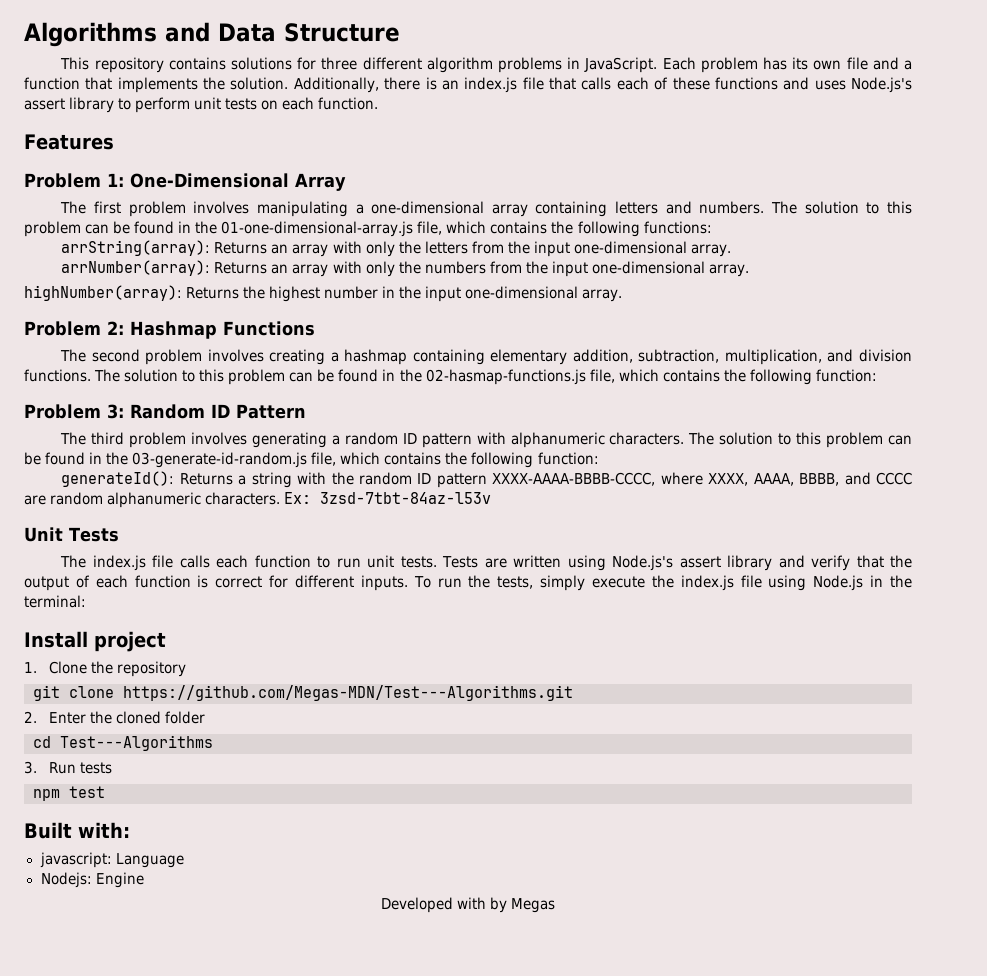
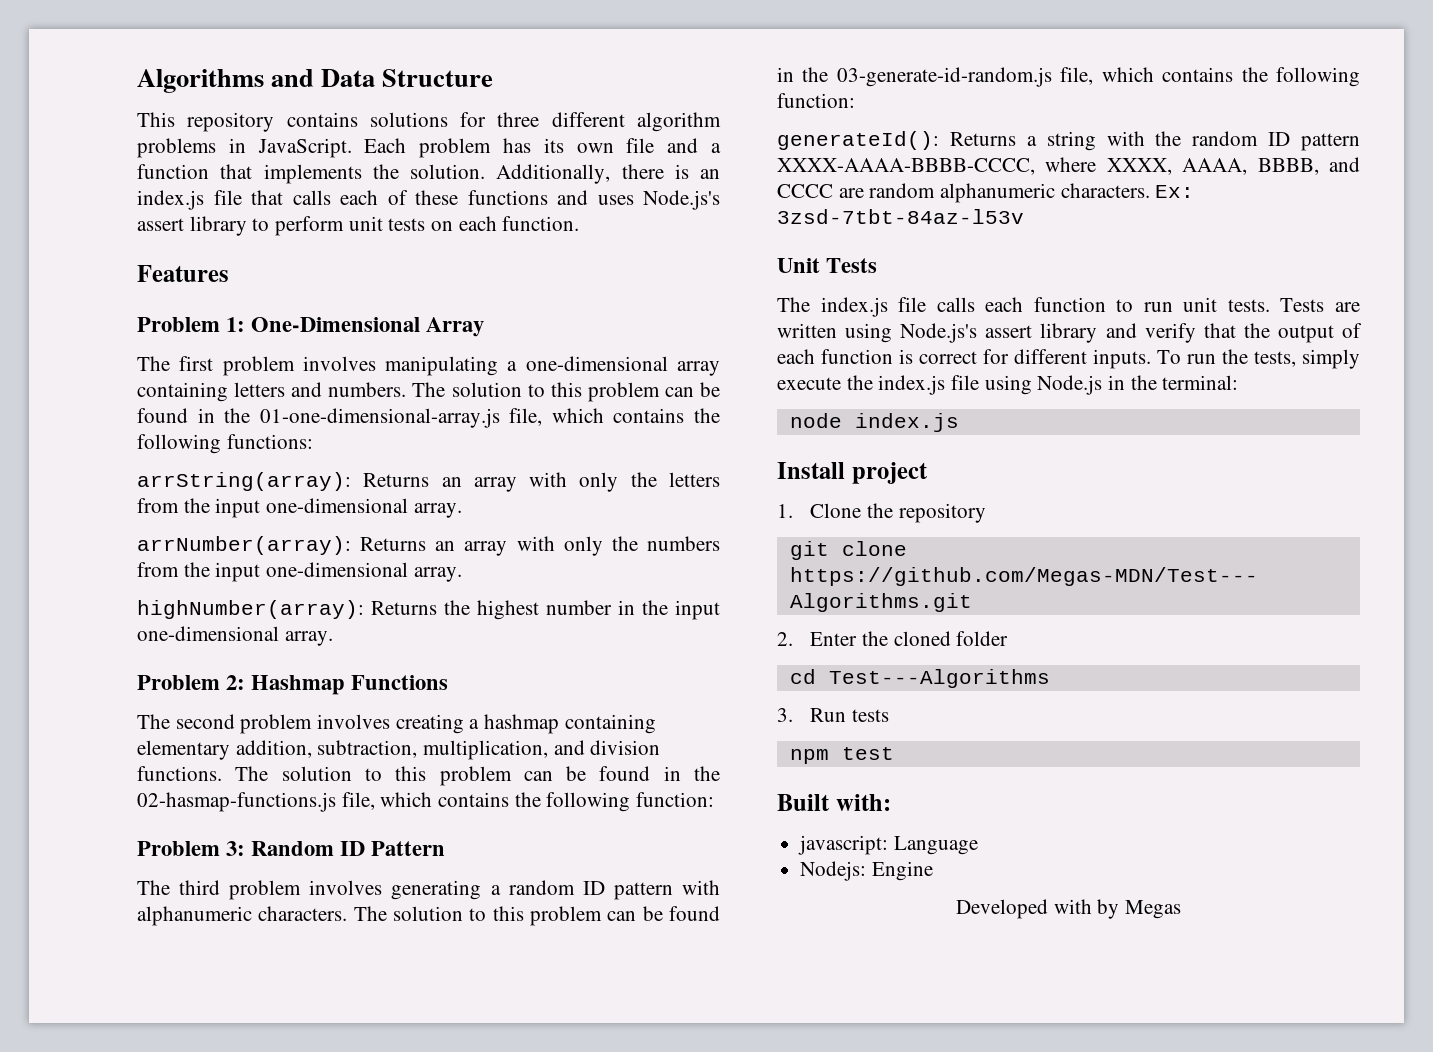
+ node index.js

